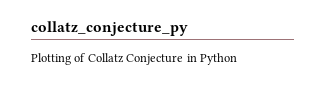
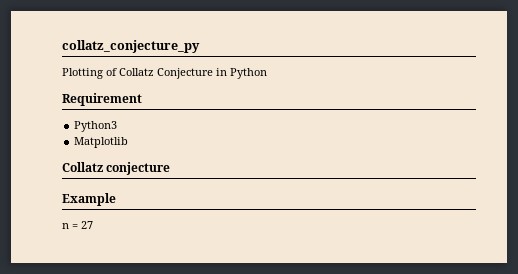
+ Requirement
+ Python3
+ Matplotlib
+ Collatz conjecture
+ Example
+ n = 27

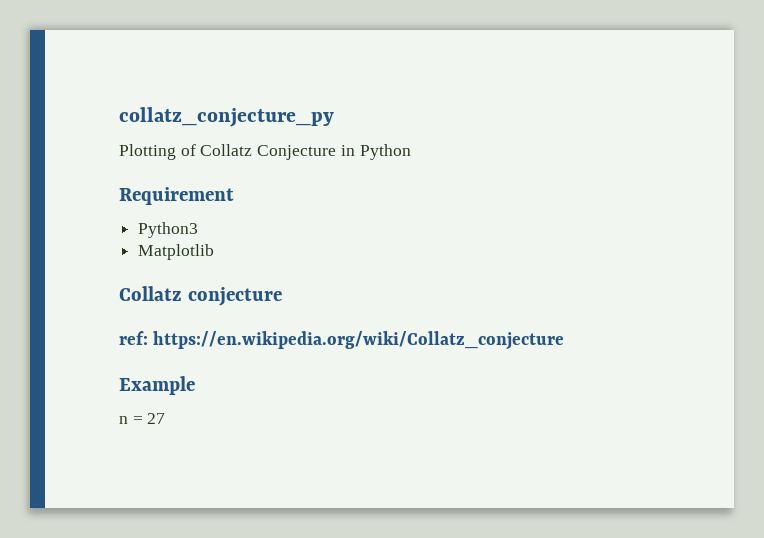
+ ref: https://en.wikipedia.org/wiki/Collatz_conjecture

